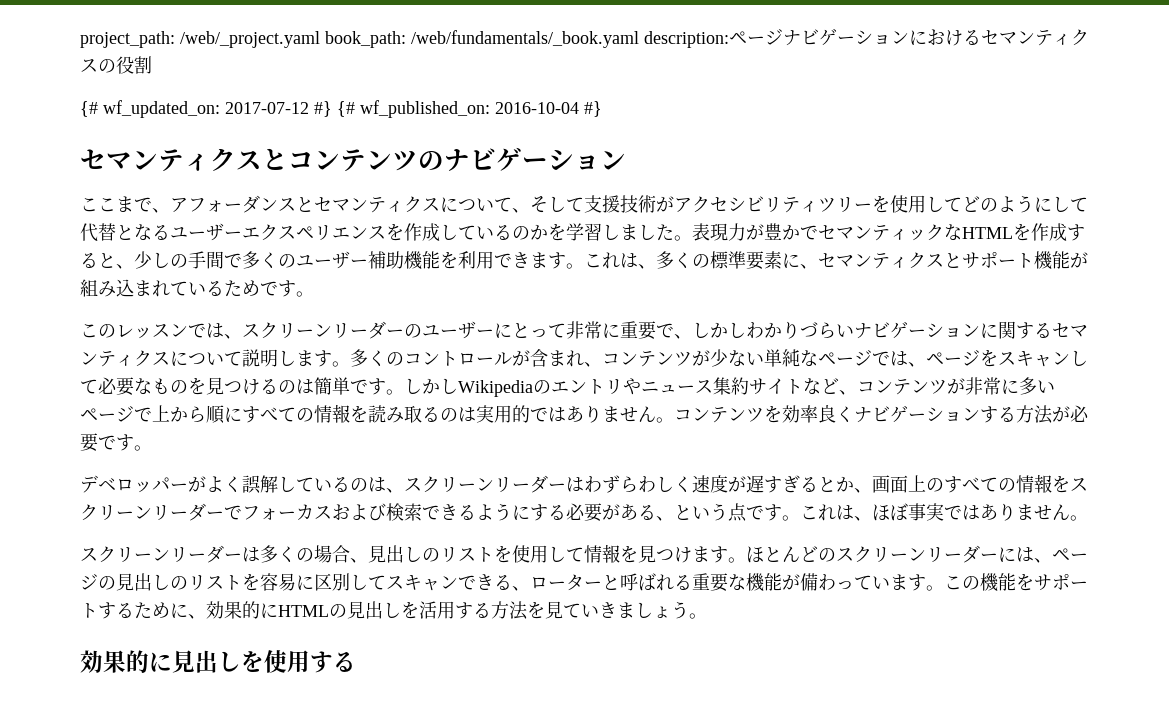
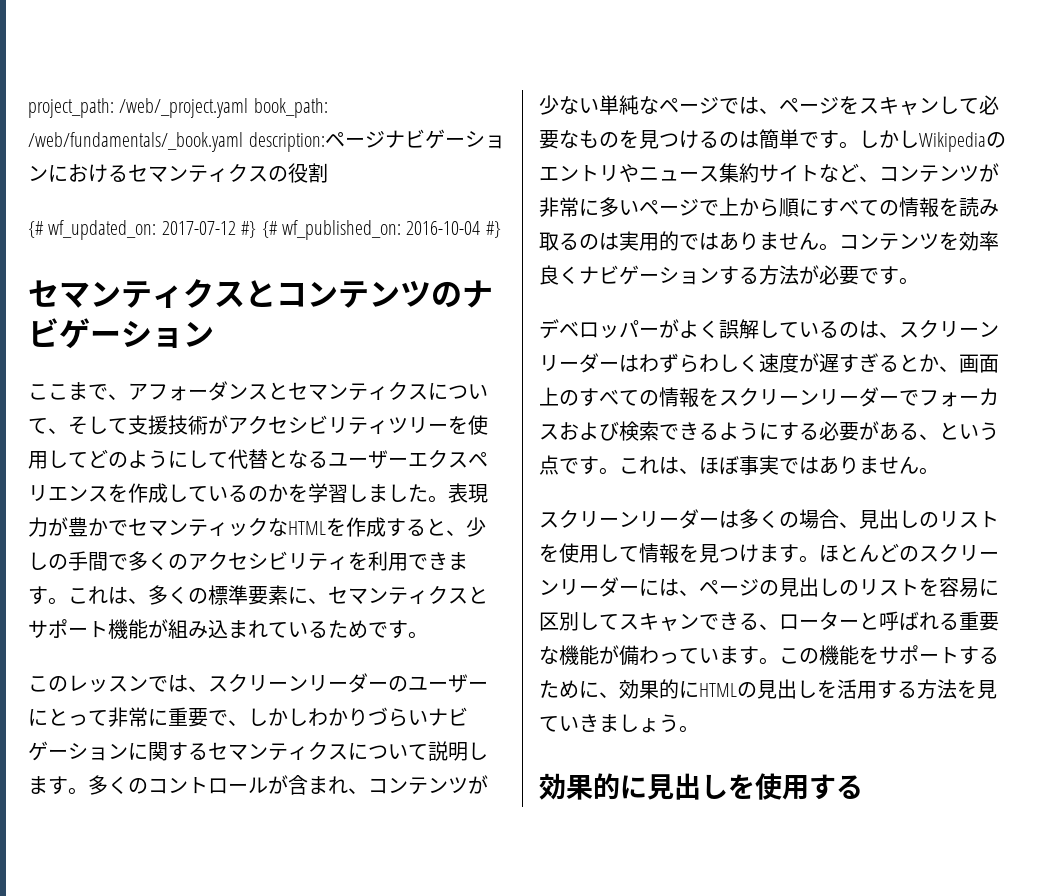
- 表現力が豊かでセマンティックなHTMLを作成すると、少しの手間で多くのユーザー補助機能を利用できます。
+ 表現力が豊かでセマンティックなHTMLを作成すると、少しの手間で多くのアクセシビリティを利用できます。

